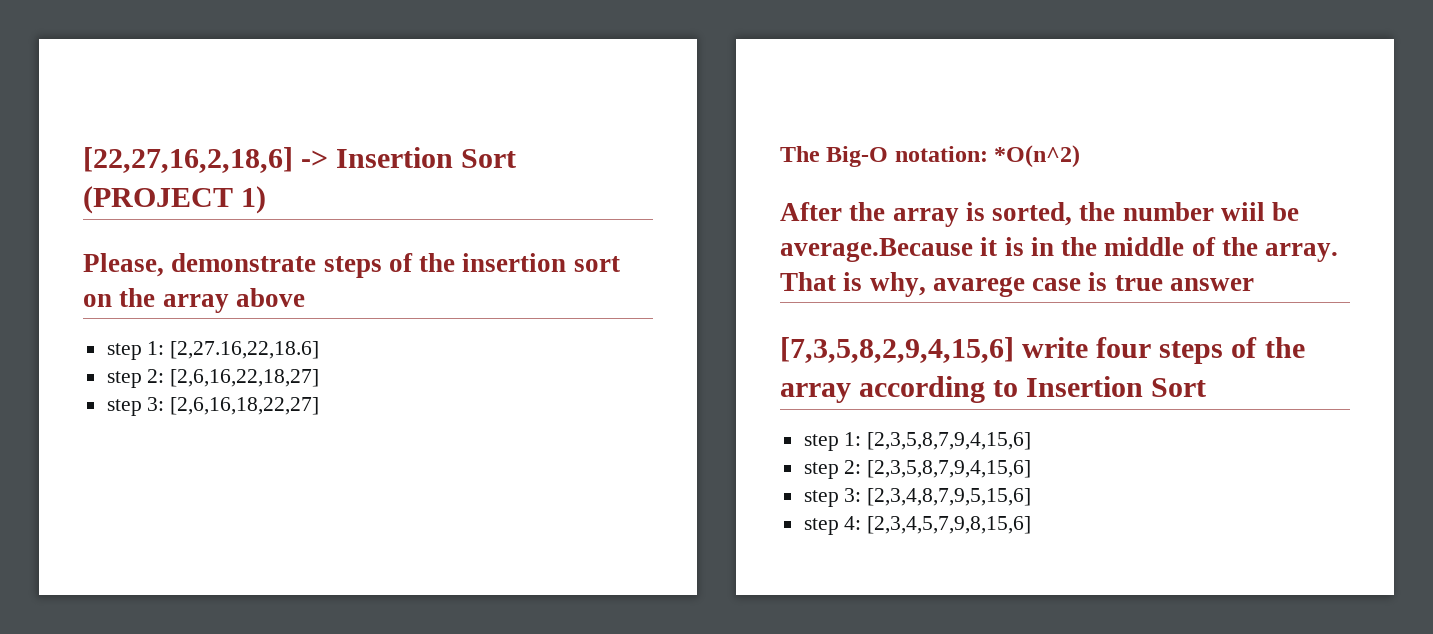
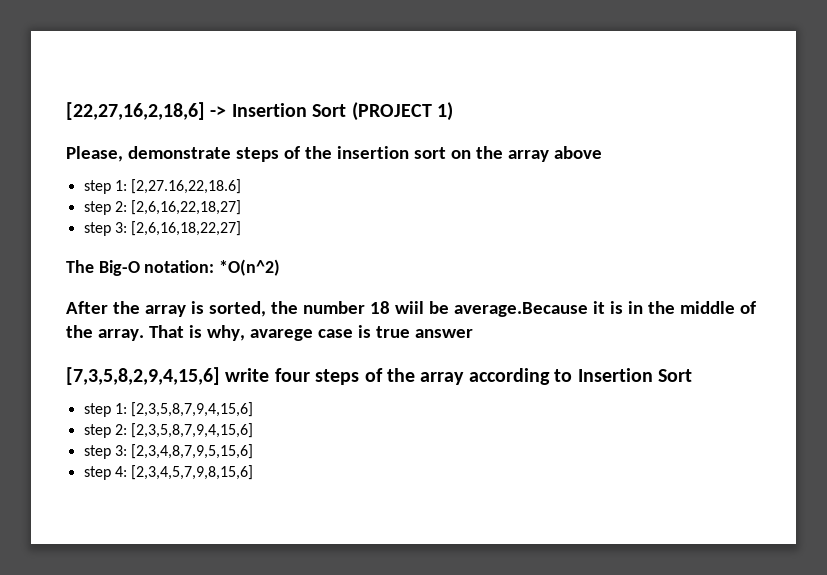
- After the array is sorted, the number wiil be average.Because it is in the middle of the array.
+ After the array is sorted, the number 18 wiil be average.Because it is in the middle of the array.

